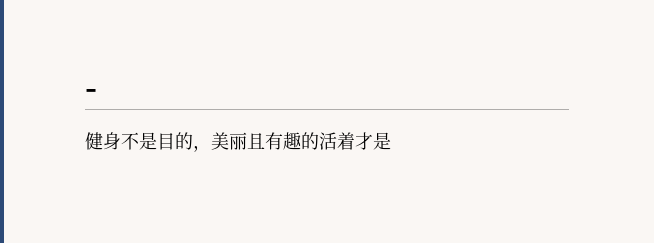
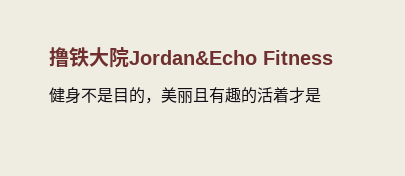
- -
+ 撸铁大院Jordan&Echo Fitness

